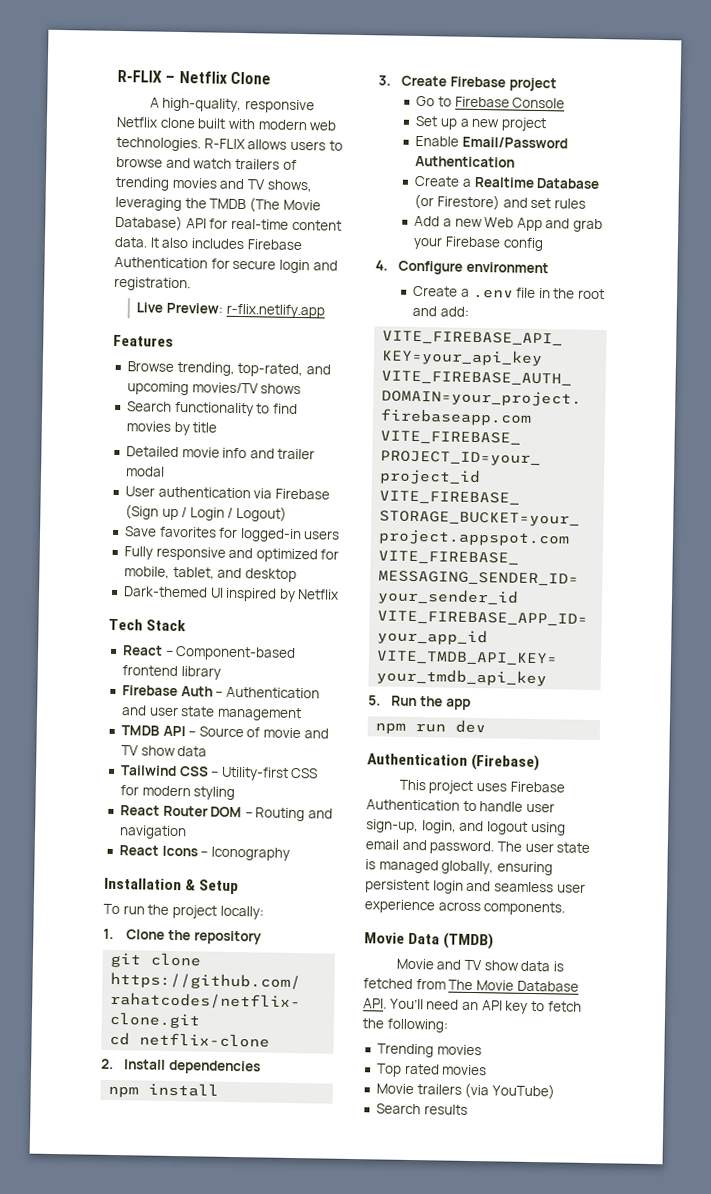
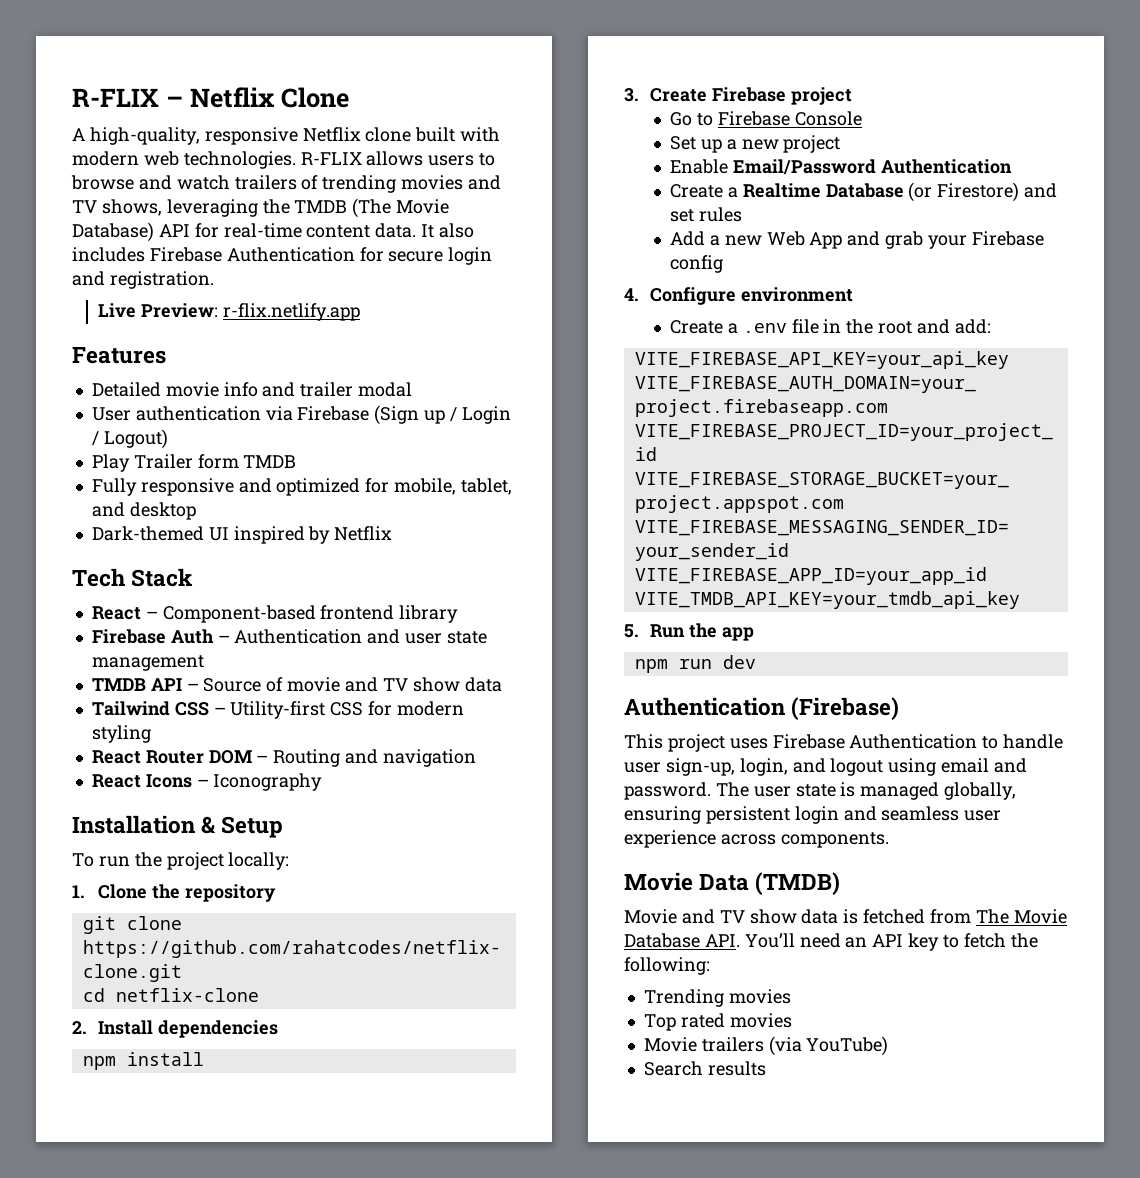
- Browse trending, top-rated, and upcoming movies/TV shows
- Search functionality to find movies by title
- Save favorites for logged-in users
+ Play Trailer form TMDB

